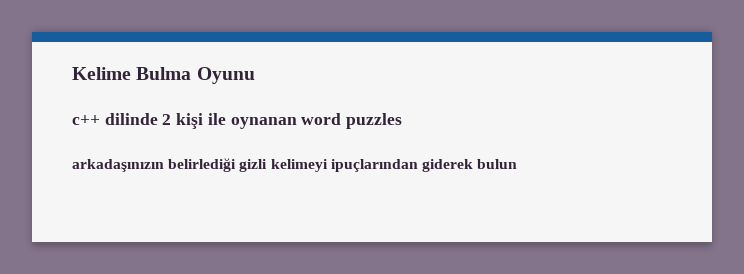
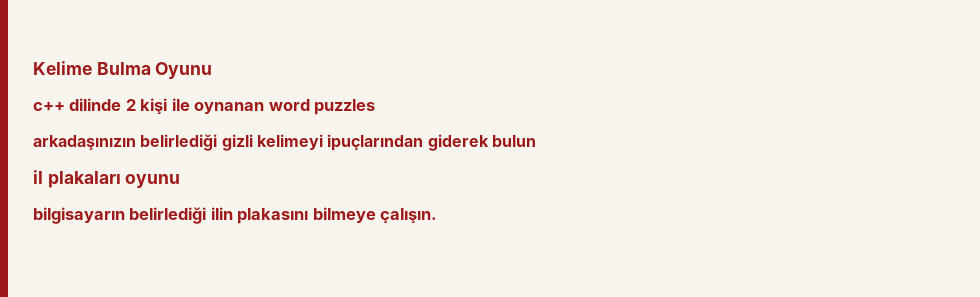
+ il plakaları oyunu
+ bilgisayarın belirlediği ilin plakasını bilmeye çalışın.

